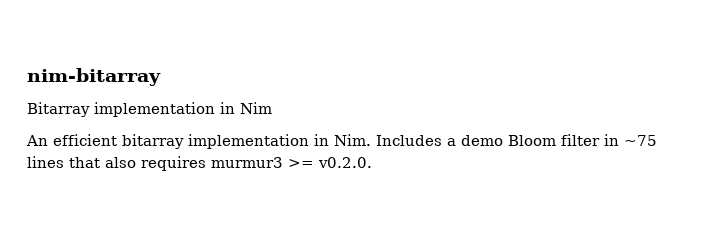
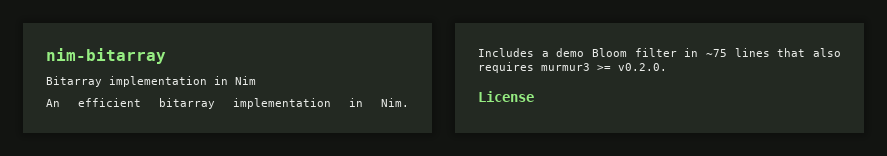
+ License

